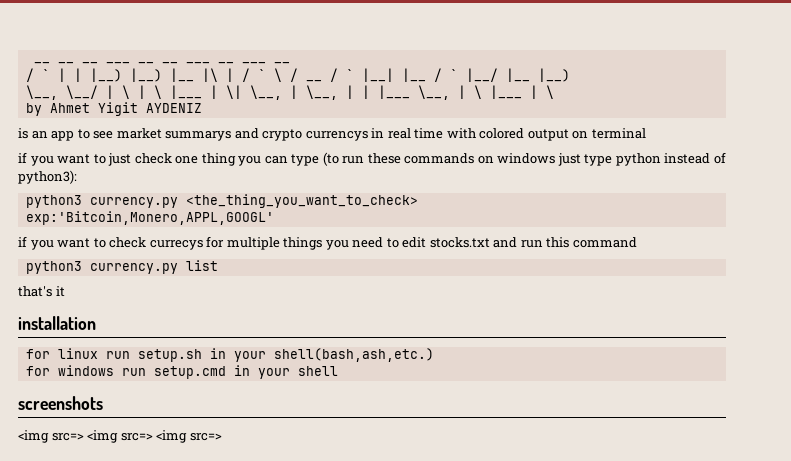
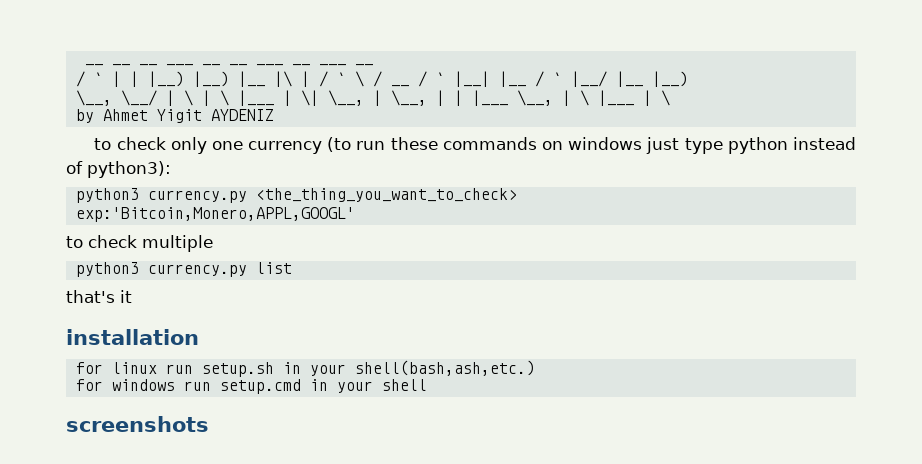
- is an app to see market summarys and crypto currencys in real time with colored output on terminal
- if you want to just check one thing you can type (to run these commands on windows just type python instead of python3):
+ to check only one currency (to run these commands on windows just type python instead of python3):
- if you want to check currecys for multiple things you need to edit stocks.txt and run this command
+ to check multiple
- <img src=> <img src=> <img src=>

